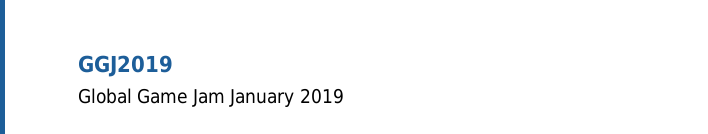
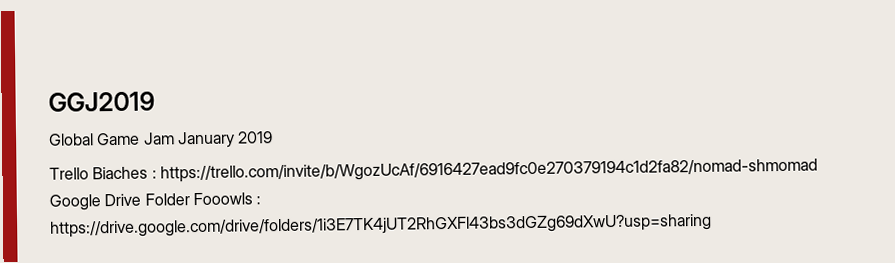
+ Trello Biaches : https://trello.com/invite/b/WgozUcAf/6916427ead9fc0e270379194c1d2fa82/nomad-shmomad Google Drive Folder Fooowls : https://drive.google.com/drive/folders/1i3E7TK4jUT2RhGXFl43bs3dGZg69dXwU?usp=sharing

